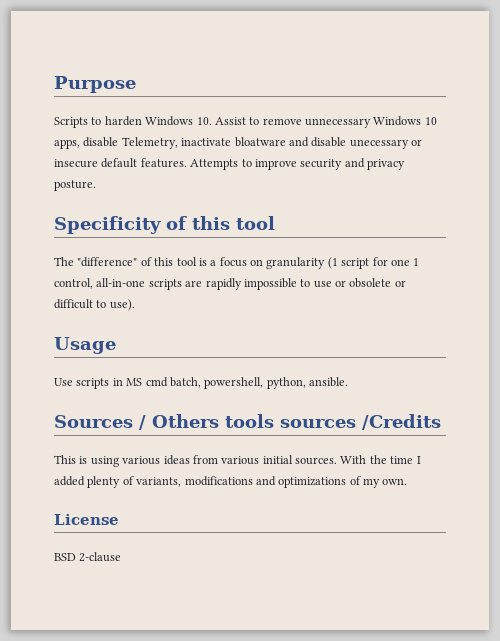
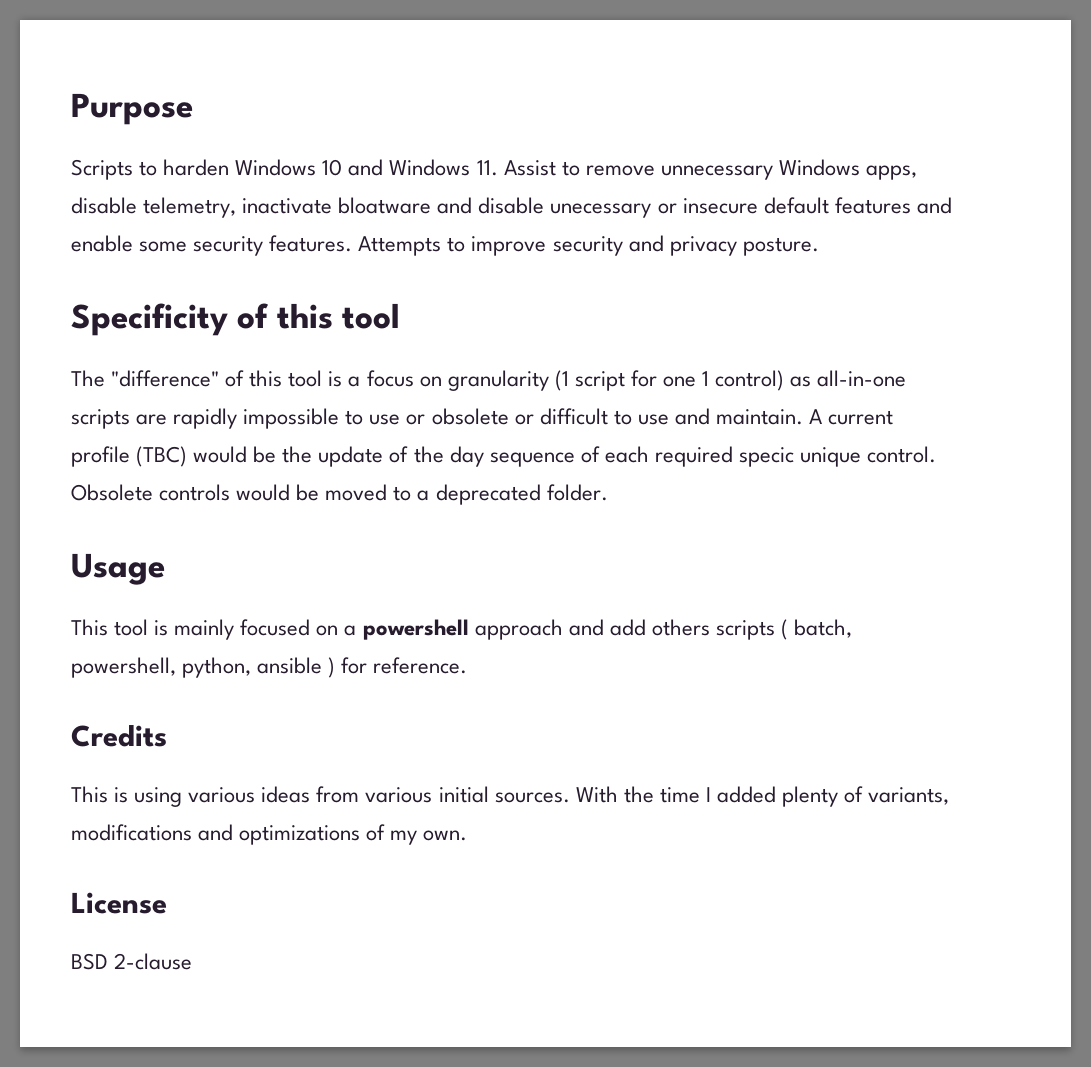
- Scripts to harden Windows 10. Assist to remove unnecessary Windows 10 apps, disable Telemetry, inactivate bloatware and disable unecessary or insecure default features.
+ Scripts to harden Windows 10 and Windows 11. Assist to remove unnecessary Windows apps, disable telemetry, inactivate bloatware and disable unecessary or insecure default features and enable some security features.
- The "difference" of this tool is a focus on granularity (1 script for one 1 control, all-in-one scripts are rapidly impossible to use or obsolete or difficult to use).
+ The "difference" of this tool is a focus on granularity (1 script for one 1 control) as all-in-one scripts are rapidly impossible to use or obsolete or difficult to use and maintain. A current profile (TBC) would be the update of the day sequence of each required specic unique control. Obsolete controls would be moved to a deprecated folder.
  Usage
- Use scripts in MS cmd batch, powershell, python, ansible.
- Sources / Others tools sources /Credits
+ This tool is mainly focused on a powershell approach and add others scripts ( batch, powershell, python, ansible ) for reference.
+ Credits

